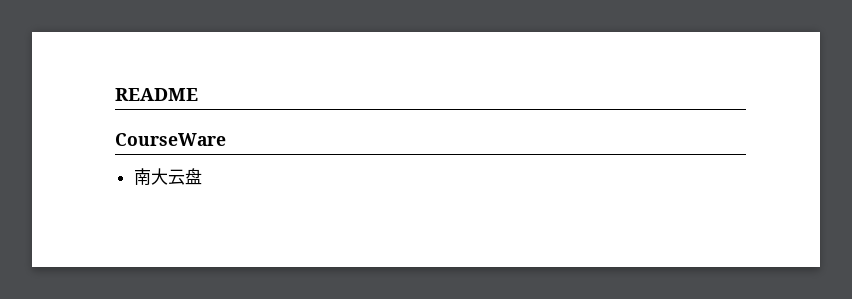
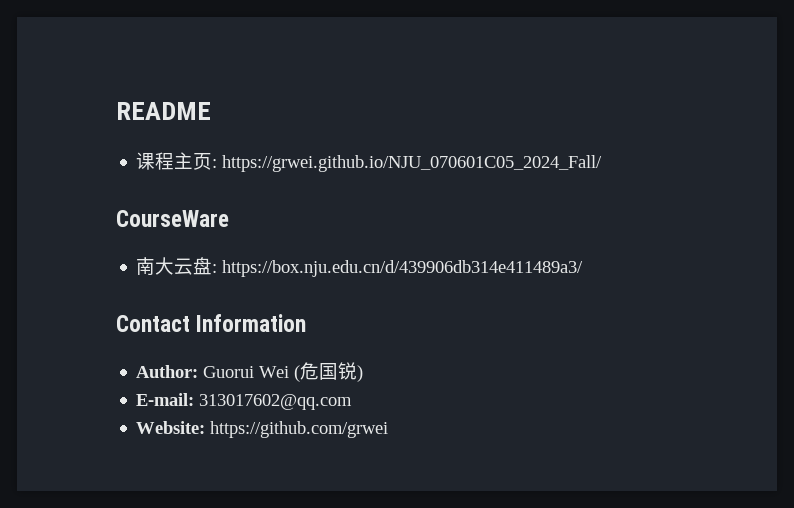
+ 课程主页: https://grwei.github.io/NJU_070601C05_2024_Fall/
- 南大云盘
+ 南大云盘: https://box.nju.edu.cn/d/439906db314e411489a3/
+ Contact Information
+ Author: Guorui Wei (危国锐)
+ E-mail: 313017602@qq.com
+ Website: https://github.com/grwei

